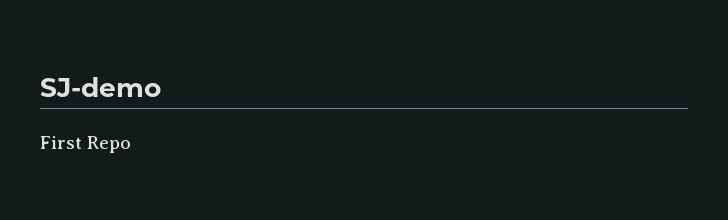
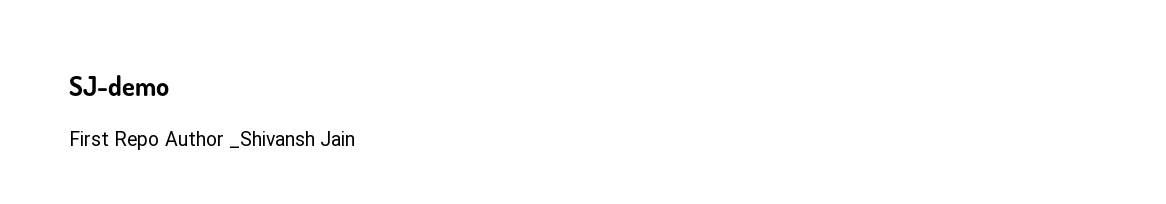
- First Repo
+ First Repo Author _Shivansh Jain

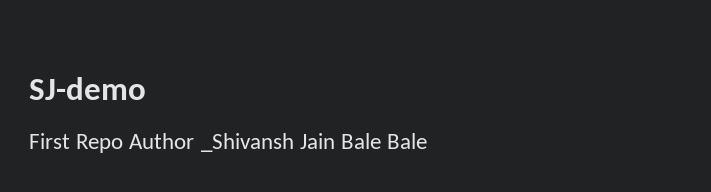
- First Repo Author _Shivansh Jain
+ First Repo Author _Shivansh Jain Bale Bale

